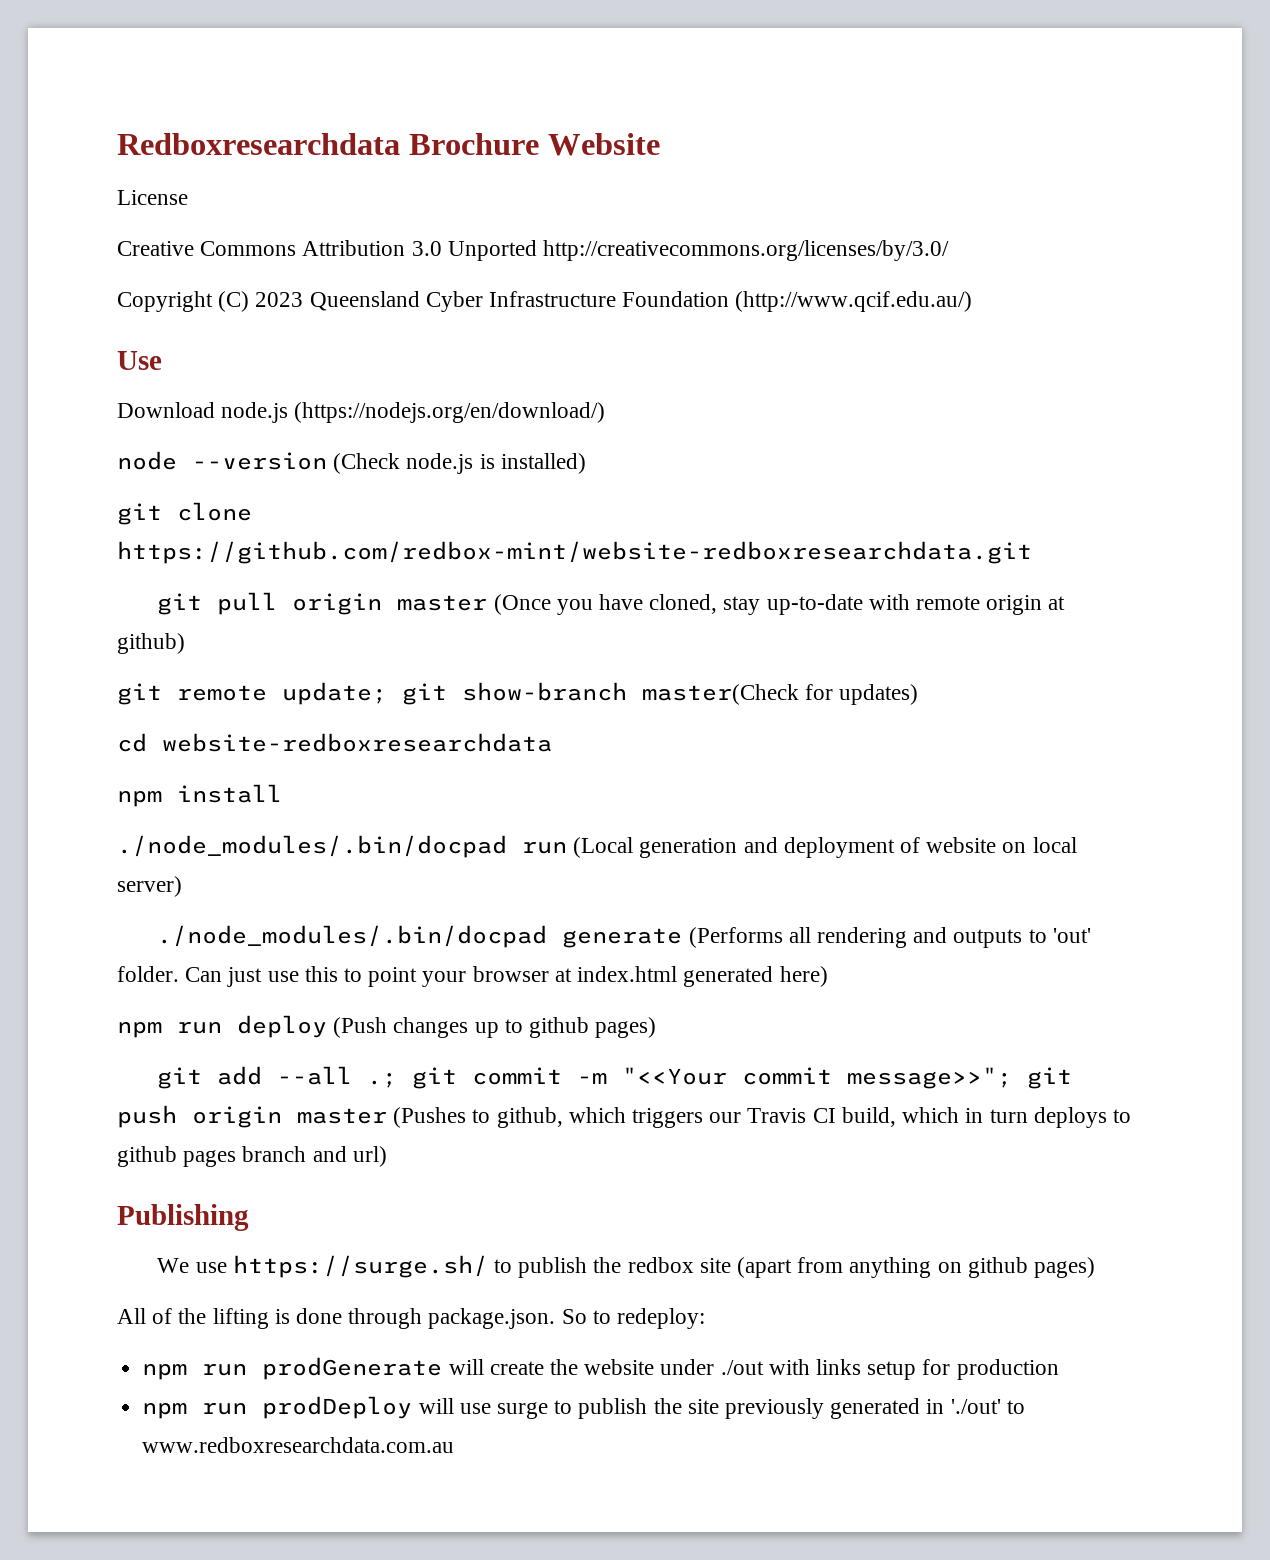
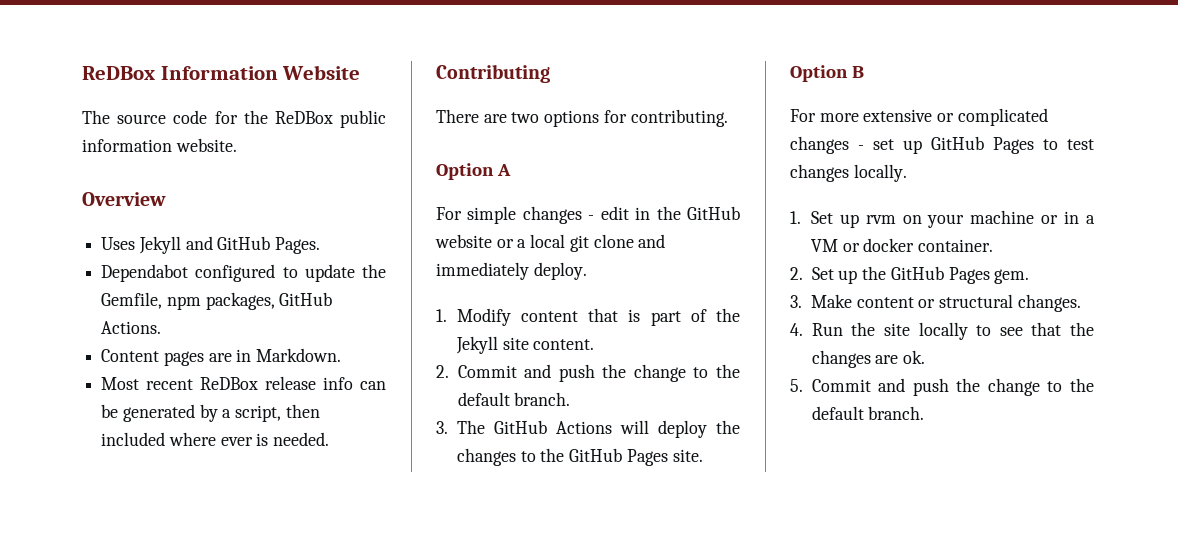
- Redboxresearchdata Brochure Website
+ ReDBox Information Website
- License
- Creative Commons Attribution 3.0 Unported http://creativecommons.org/licenses/by/3.0/
- Copyright (C) 2023 Queensland Cyber Infrastructure Foundation (http://www.qcif.edu.au/)
- Use
- Download node.js (https://nodejs.org/en/download/)
- node --version (Check node.js is installed)
- git clone https://github.com/redbox-mint/website-redboxresearchdata.git
- git pull origin master (Once you have cloned, stay up-to-date with remote origin at github)
- git remote update; git show-branch master(Check for updates)
- cd website-redboxresearchdata
- npm install
- ./node_modules/.bin/docpad run (Local generation and deployment of website on local server)
- ./node_modules/.bin/docpad generate (Performs all rendering and outputs to 'out' folder. Can just use this to point your browser at index.html generated here)
- npm run deploy (Push changes up to github pages)
- git add --all .; git commit -m "<<Your commit message>>"; git push origin master (Pushes to github, which triggers our Travis CI build, which in turn deploys to github pages branch and url)
- Publishing
- We use https://surge.sh/ to publish the redbox site (apart from anything on github pages)
- All of the lifting is done through package.json. So to redeploy:
- npm run prodGenerate will create the website under ./out with links setup for production
- npm run prodDeploy will use surge to publish the site previously generated in './out' to www.redboxresearchdata.com.au
+ The source code for the ReDBox public information website.
+ Overview
+ Uses Jekyll and GitHub Pages.
+ Dependabot configured to update the Gemfile, npm packages, GitHub Actions.
+ Content pages are in Markdown.
+ Most recent ReDBox release info can be generated by a script, then included where ever is needed.
+ Contributing
+ There are two options for contributing.
+ Option A
+ For simple changes - edit in the GitHub website or a local git clone and immediately deploy.
+ 1. Modify content that is part of the Jekyll site content.
+ 2. Commit and push the change to the default branch.
+ 3. The GitHub Actions will deploy the changes to the GitHub Pages site.
+ Option B
+ For more extensive or complicated changes - set up GitHub Pages to test changes locally.
+ 1. Set up rvm on your machine or in a VM or docker container.
+ 2. Set up the GitHub Pages gem.
+ 3. Make content or structural changes.
+ 4. Run the site locally to see that the changes are ok.
+ 5. Commit and push the change to the default branch.

